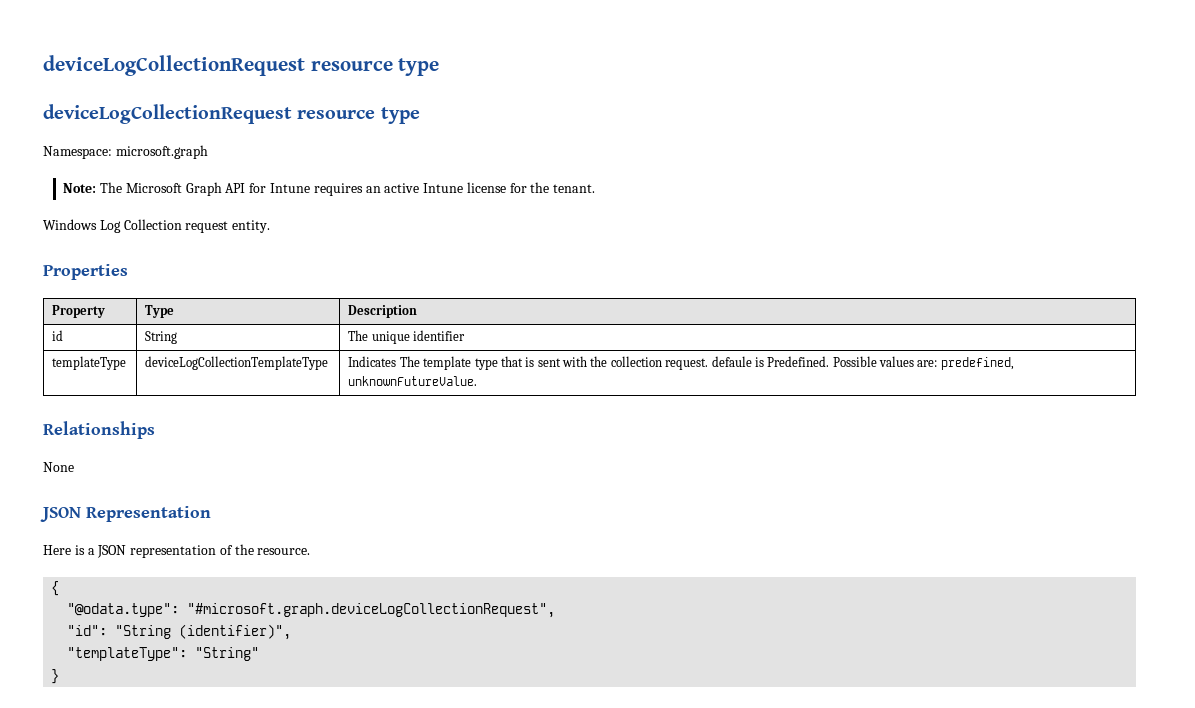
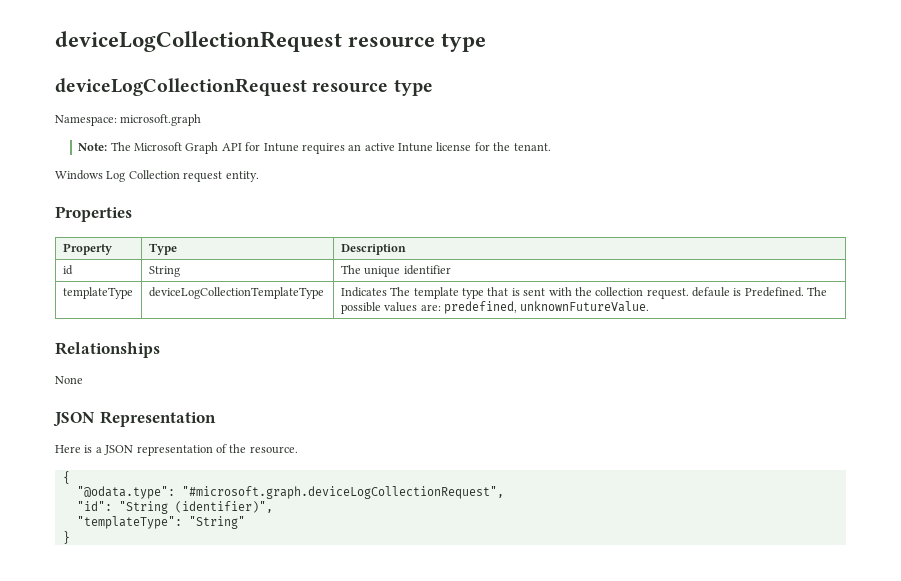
- templateType | deviceLogCollectionTemplateType | Indicates The template type that is sent with the collection request. defaule is Predefined. Possible values are: predefined, unknownFutureValue.
+ templateType | deviceLogCollectionTemplateType | Indicates The template type that is sent with the collection request. defaule is Predefined. The possible values are: predefined, unknownFutureValue.

